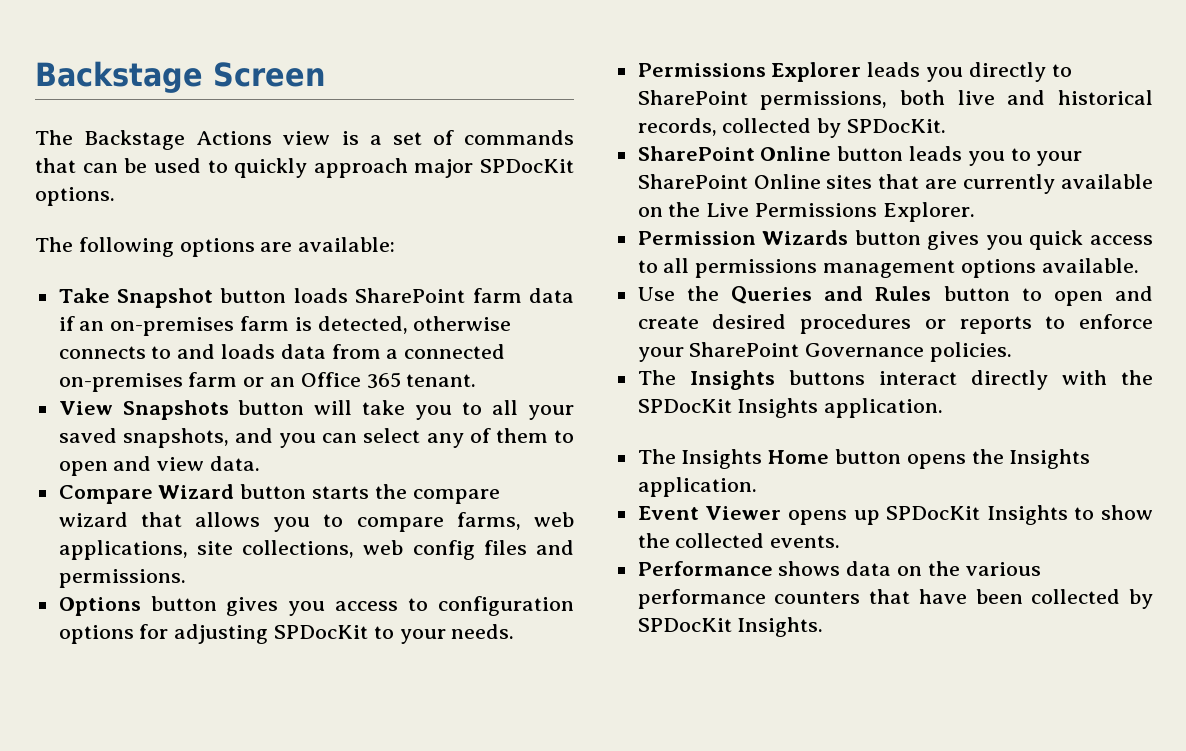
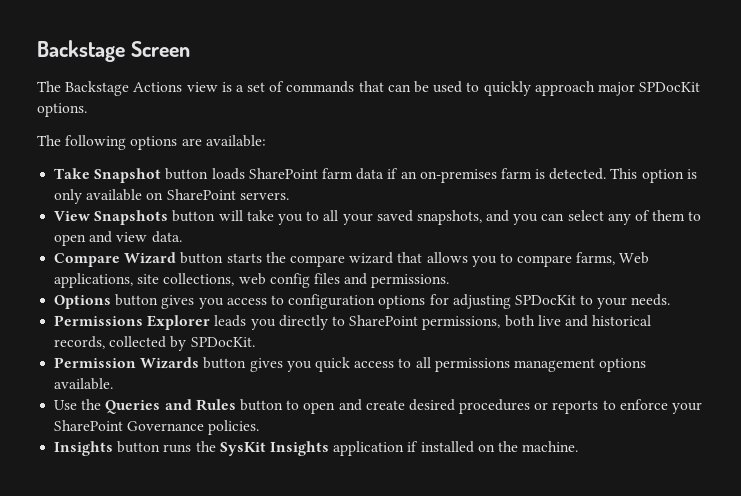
- Take Snapshot button loads SharePoint farm data if an on-premises farm is detected, otherwise connects to and loads data from a connected on-premises farm or an Office 365 tenant.
+ Take Snapshot button loads SharePoint farm data if an on-premises farm is detected. This option is only available on SharePoint servers.
- Compare Wizard button starts the compare wizard that allows you to compare farms, web applications, site collections, web config files and permissions.
+ Compare Wizard button starts the compare wizard that allows you to compare farms, Web applications, site collections, web config files and permissions.
- SharePoint Online button leads you to your SharePoint Online sites that are currently available on the Live Permissions Explorer.
- The Insights buttons interact directly with the SPDocKit Insights application.
- The Insights Home button opens the Insights application.
- Event Viewer opens up SPDocKit Insights to show the collected events.
- Performance shows data on the various performance counters that have been collected by SPDocKit Insights.
+ Insights button runs the SysKit Insights application if installed on the machine.

